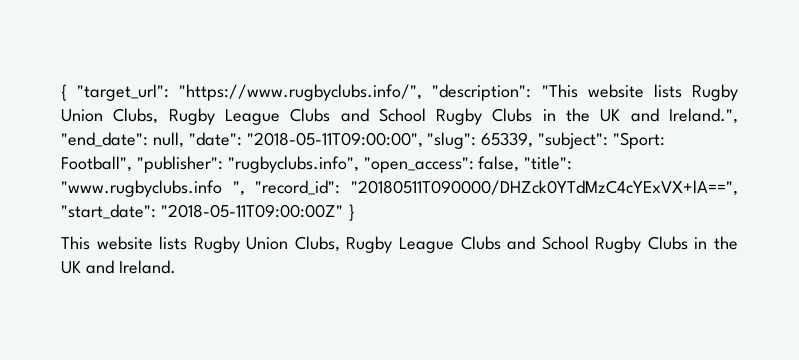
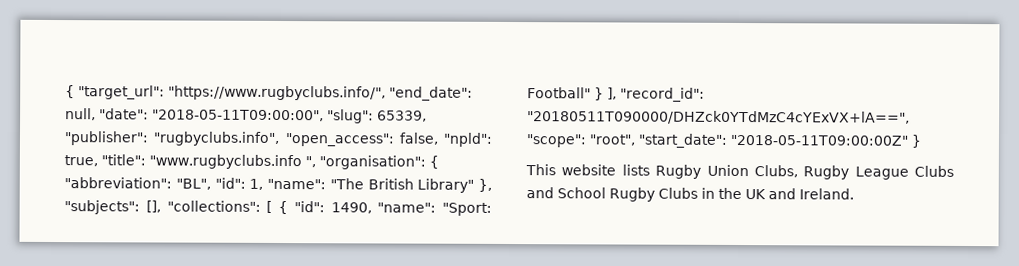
- { "target_url": "https://www.rugbyclubs.info/", "description": "This website lists Rugby Union Clubs, Rugby League Clubs and School Rugby Clubs in the UK and Ireland.", "end_date": null, "date": "2018-05-11T09:00:00", "slug": 65339, "subject": "Sport: Football", "publisher": "rugbyclubs.info", "open_access": false, "title": "www.rugbyclubs.info ", "record_id": "20180511T090000/DHZck0YTdMzC4cYExVX+lA==", "start_date": "2018-05-11T09:00:00Z" }
+ { "target_url": "https://www.rugbyclubs.info/", "end_date": null, "date": "2018-05-11T09:00:00", "slug": 65339, "publisher": "rugbyclubs.info", "open_access": false, "npld": true, "title": "www.rugbyclubs.info ", "organisation": { "abbreviation": "BL", "id": 1, "name": "The British Library" }, "subjects": [], "collections": [ { "id": 1490, "name": "Sport: Football" } ], "record_id": "20180511T090000/DHZck0YTdMzC4cYExVX+lA==", "scope": "root", "start_date": "2018-05-11T09:00:00Z" }

